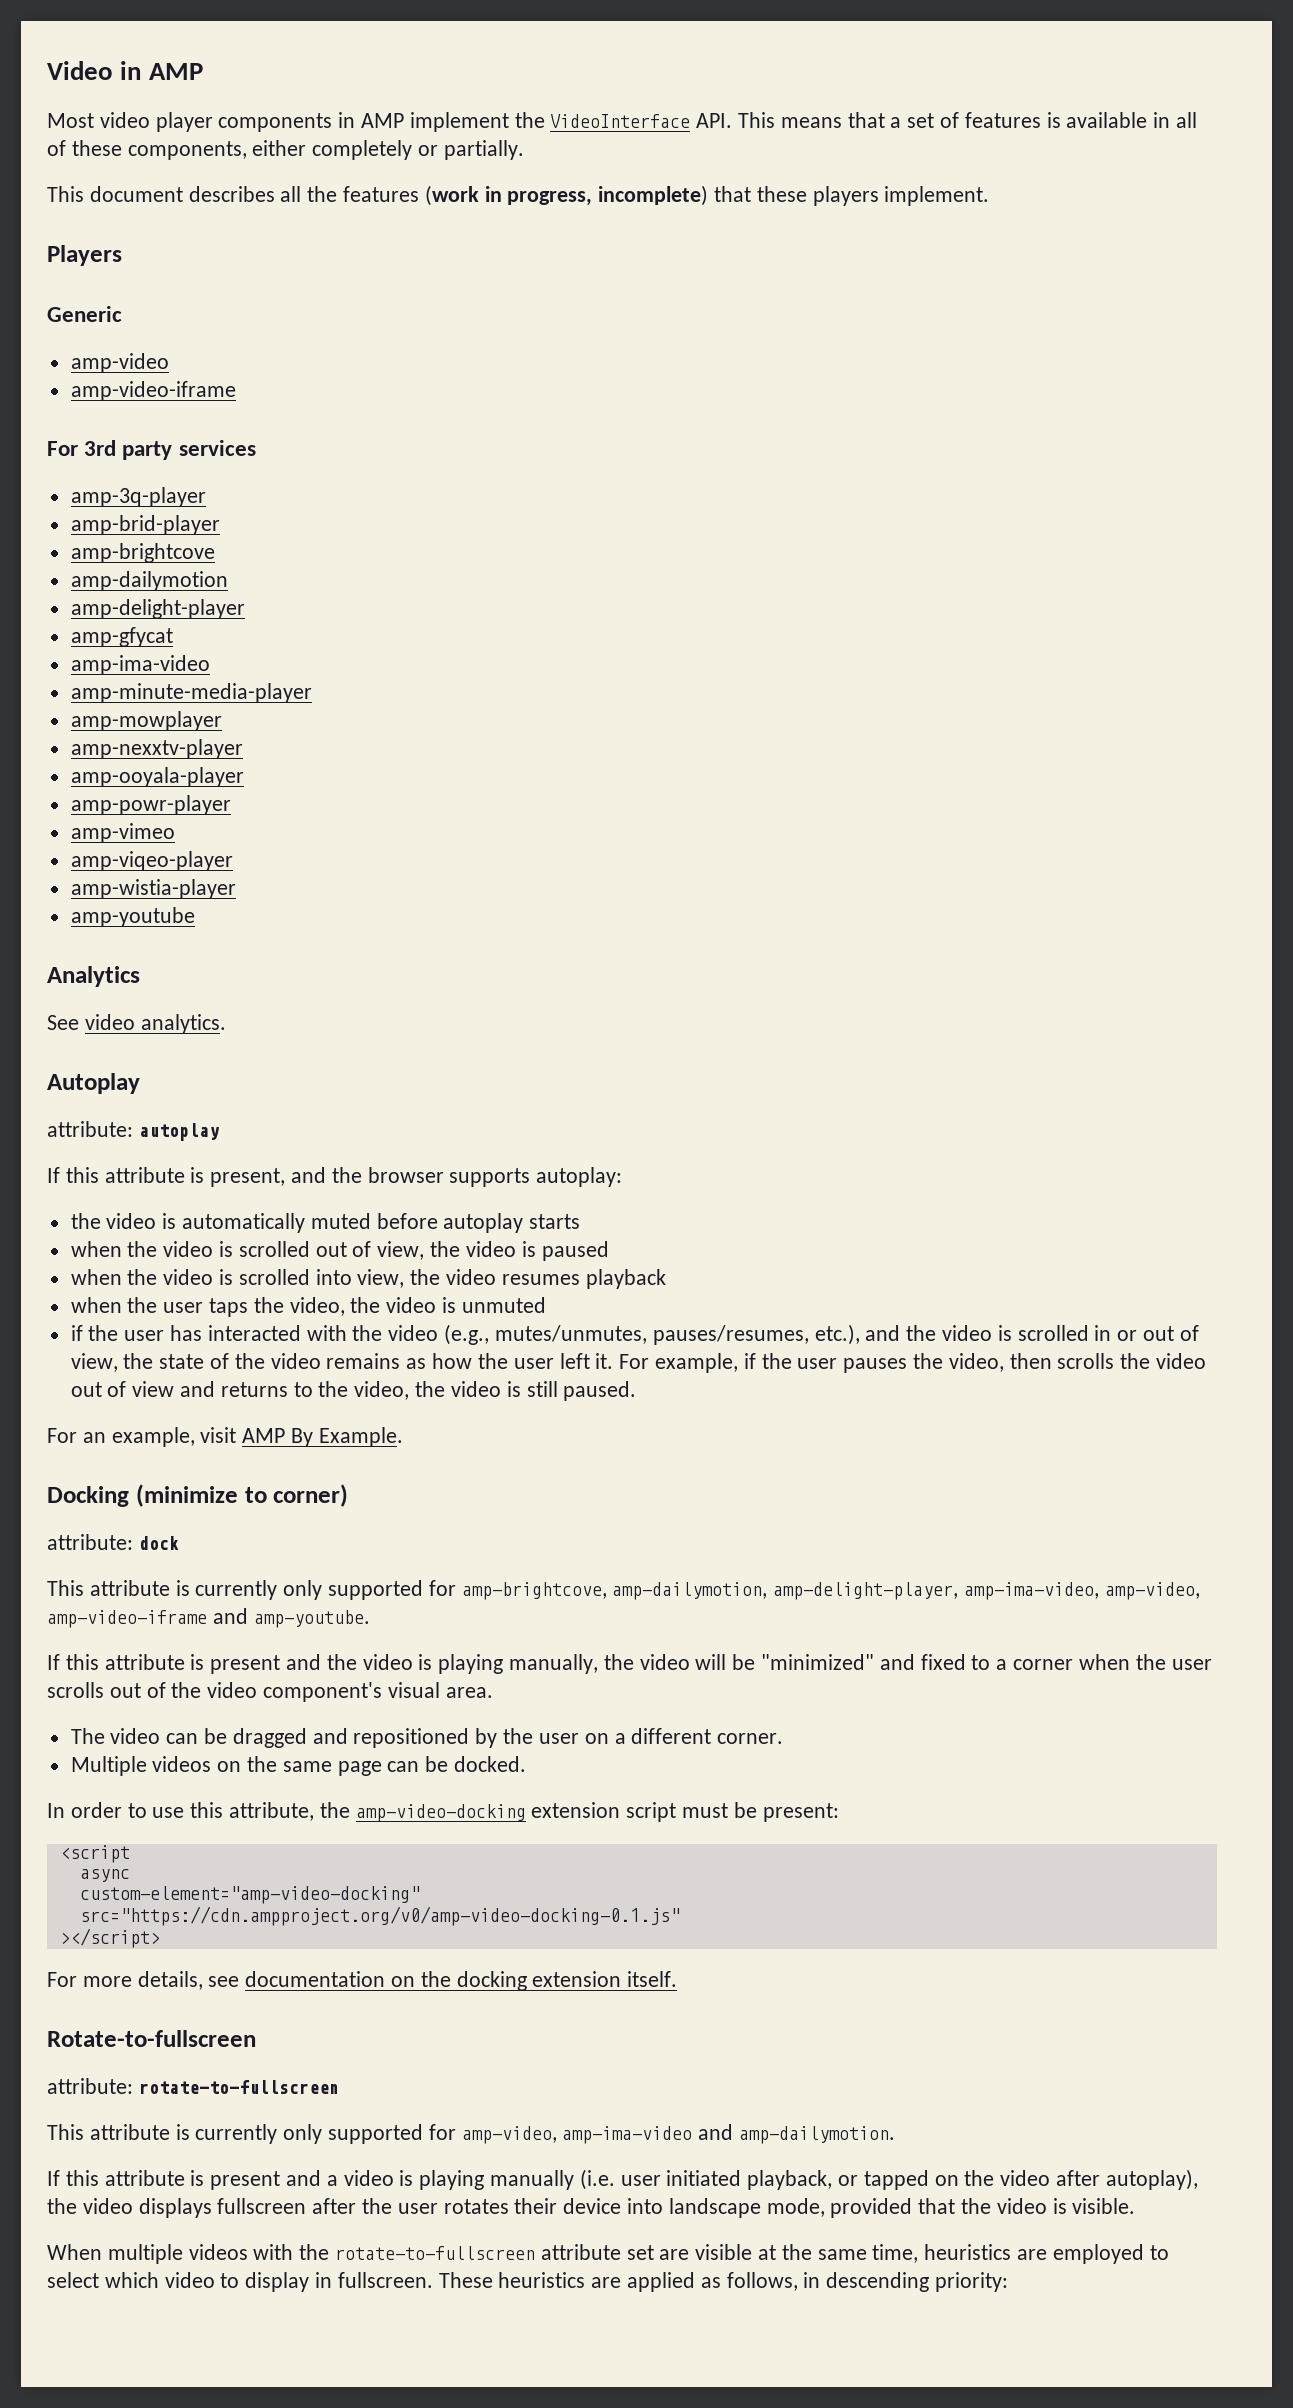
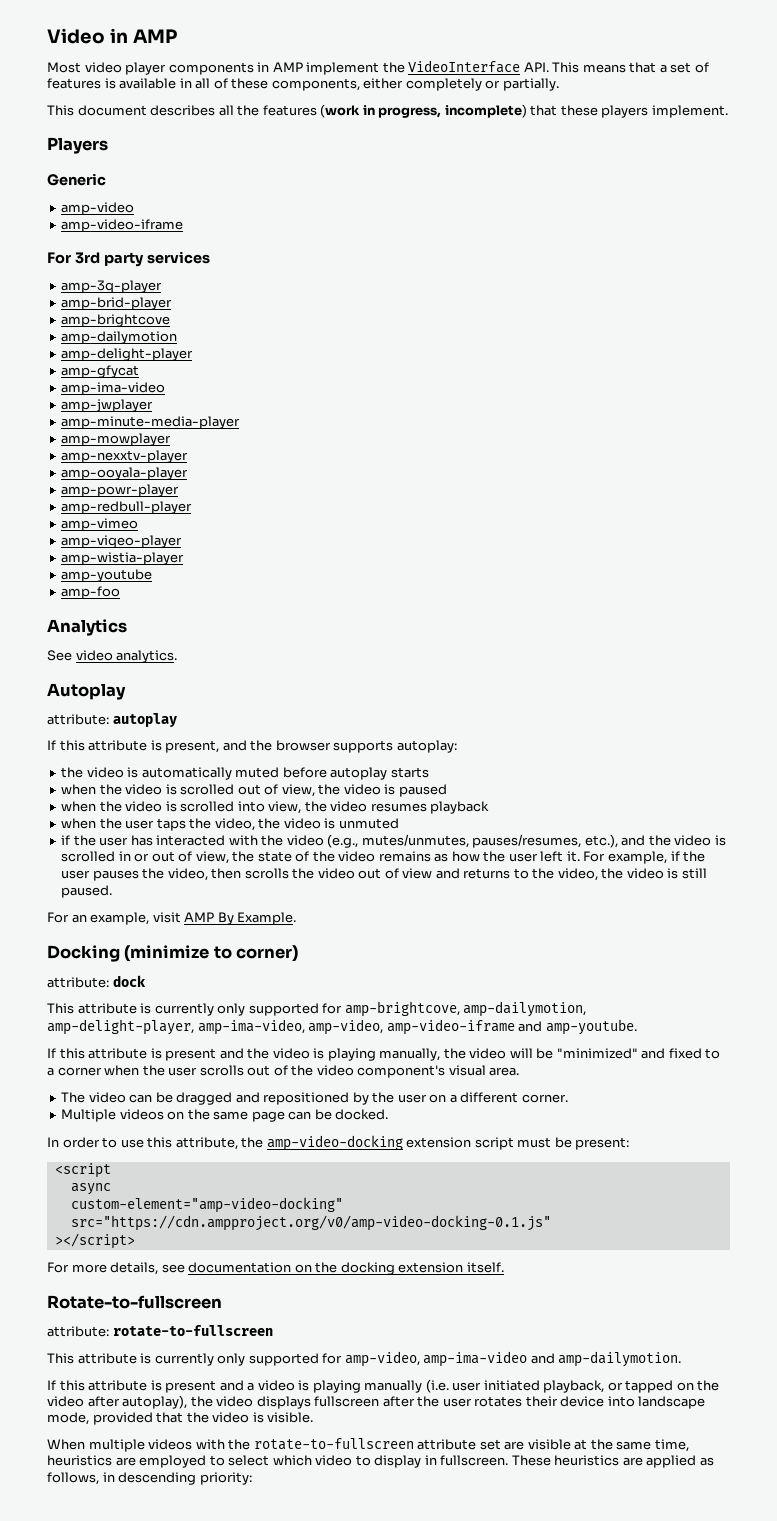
+ amp-jwplayer
+ amp-redbull-player
+ amp-foo

